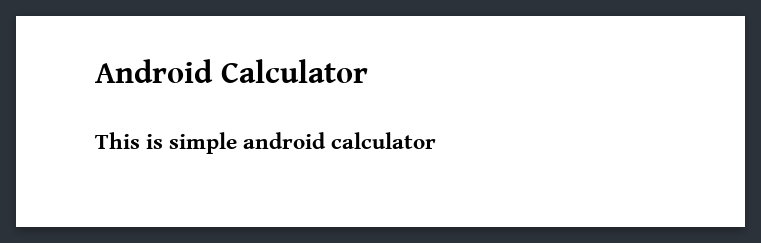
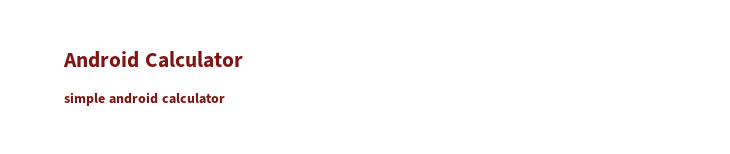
- This is simple android calculator
+ simple android calculator

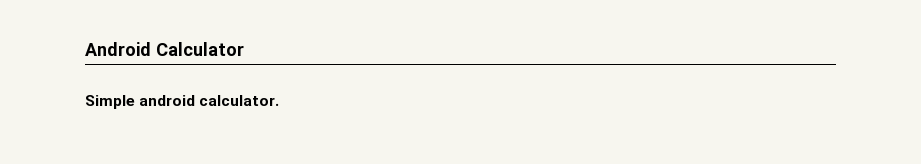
- simple android calculator
+ Simple android calculator.

